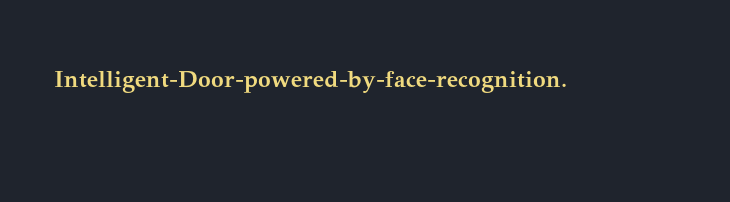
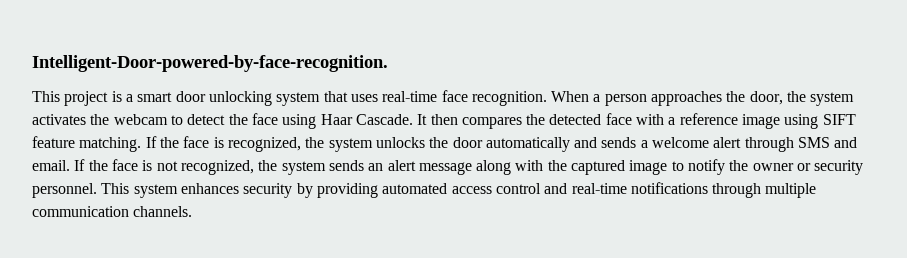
+ This project is a smart door unlocking system that uses real-time face recognition. When a person approaches the door, the system activates the webcam to detect the face using Haar Cascade. It then compares the detected face with a reference image using SIFT feature matching. If the face is recognized, the system unlocks the door automatically and sends a welcome alert through SMS and email. If the face is not recognized, the system sends an alert message along with the captured image to notify the owner or security personnel. This system enhances security by providing automated access control and real-time notifications through multiple communication channels.

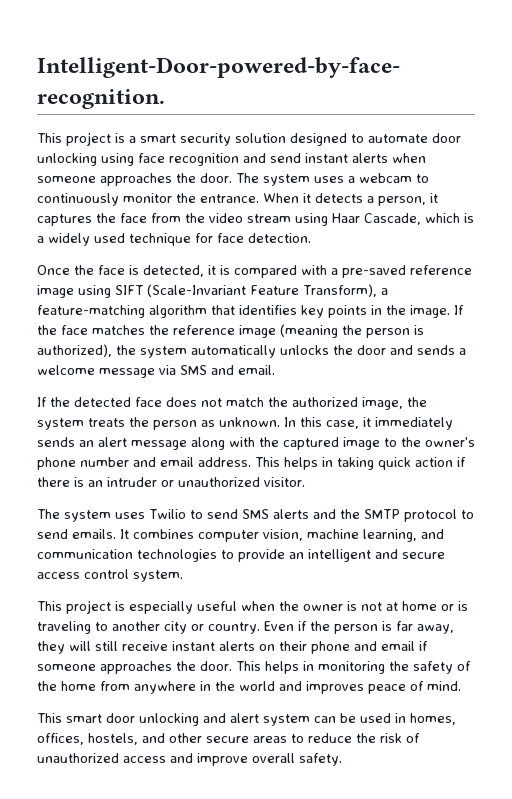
- This project is a smart door unlocking system that uses real-time face recognition. When a person approaches the door, the system activates the webcam to detect the face using Haar Cascade. It then compares the detected face with a reference image using SIFT feature matching. If the face is recognized, the system unlocks the door automatically and sends a welcome alert through SMS and email. If the face is not recognized, the system sends an alert message along with the captured image to notify the owner or security personnel. This system enhances security by providing automated access control and real-time notifications through multiple communication channels.
+ This project is a smart security solution designed to automate door unlocking using face recognition and send instant alerts when someone approaches the door. The system uses a webcam to continuously monitor the entrance. When it detects a person, it captures the face from the video stream using Haar Cascade, which is a widely used technique for face detection.
+ Once the face is detected, it is compared with a pre-saved reference image using SIFT (Scale-Invariant Feature Transform), a feature-matching algorithm that identifies key points in the image. If the face matches the reference image (meaning the person is authorized), the system automatically unlocks the door and sends a welcome message via SMS and email.
+ If the detected face does not match the authorized image, the system treats the person as unknown. In this case, it immediately sends an alert message along with the captured image to the owner's phone number and email address. This helps in taking quick action if there is an intruder or unauthorized visitor.
+ The system uses Twilio to send SMS alerts and the SMTP protocol to send emails. It combines computer vision, machine learning, and communication technologies to provide an intelligent and secure access control system.
+ This project is especially useful when the owner is not at home or is traveling to another city or country. Even if the person is far away, they will still receive instant alerts on their phone and email if someone approaches the door. This helps in monitoring the safety of the home from anywhere in the world and improves peace of mind.
+ This smart door unlocking and alert system can be used in homes, offices, hostels, and other secure areas to reduce the risk of unauthorized access and improve overall safety.

